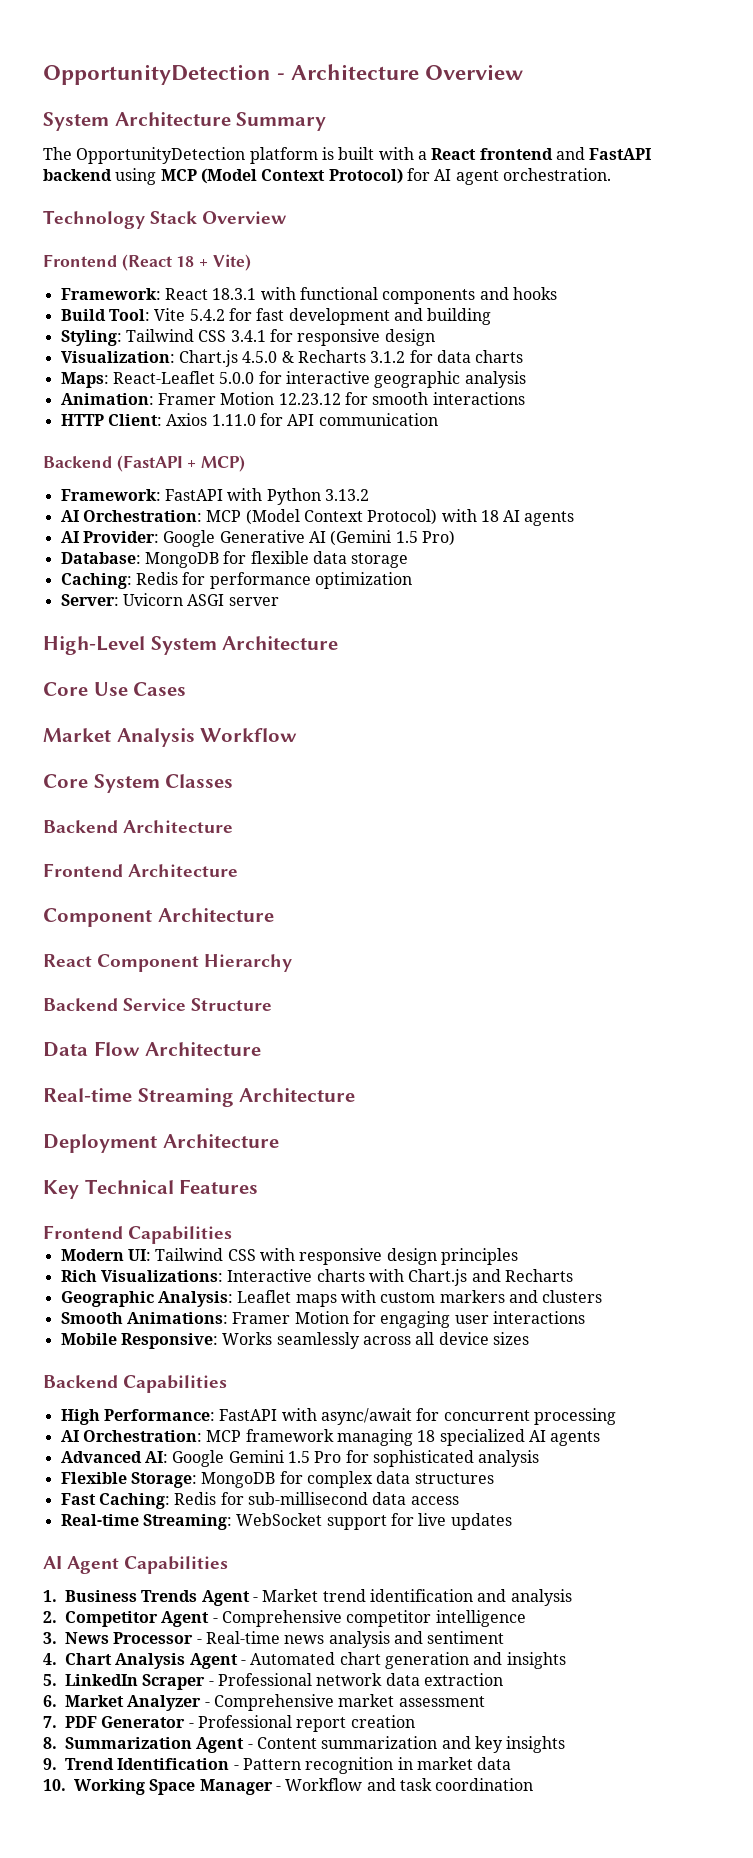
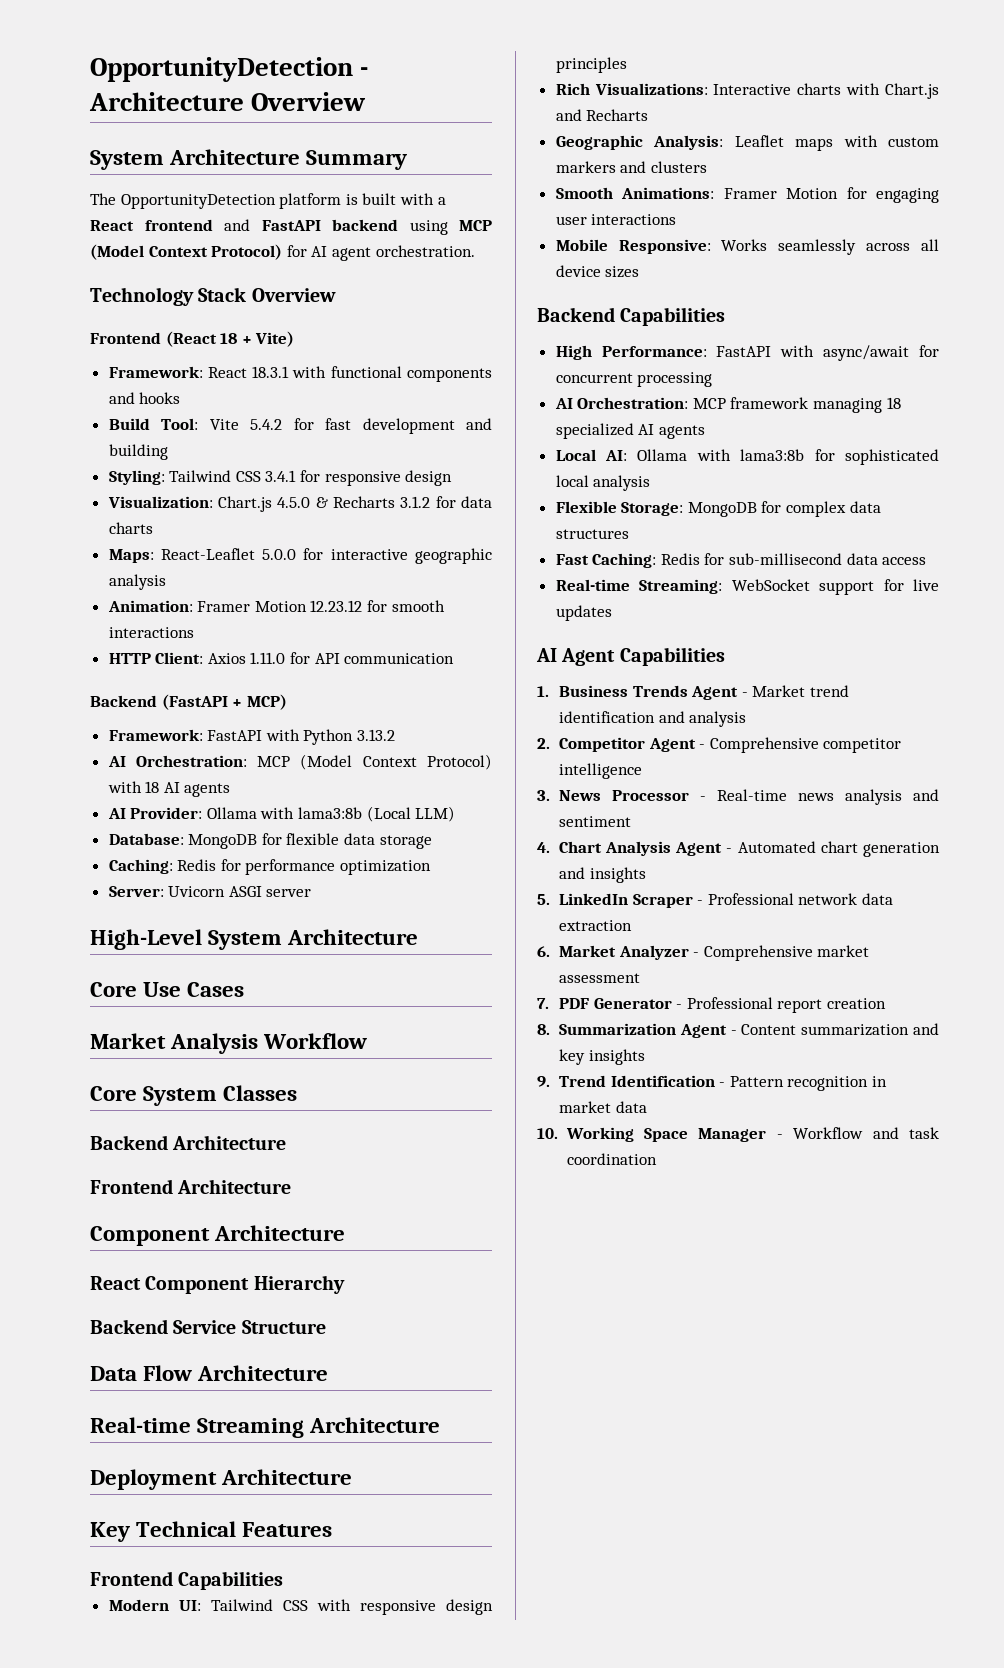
- AI Provider: Google Generative AI (Gemini 1.5 Pro)
+ AI Provider: Ollama with lama3:8b (Local LLM)
- Advanced AI: Google Gemini 1.5 Pro for sophisticated analysis
+ Local AI: Ollama with lama3:8b for sophisticated local analysis

